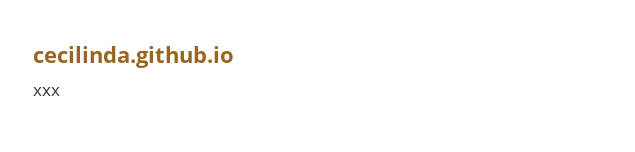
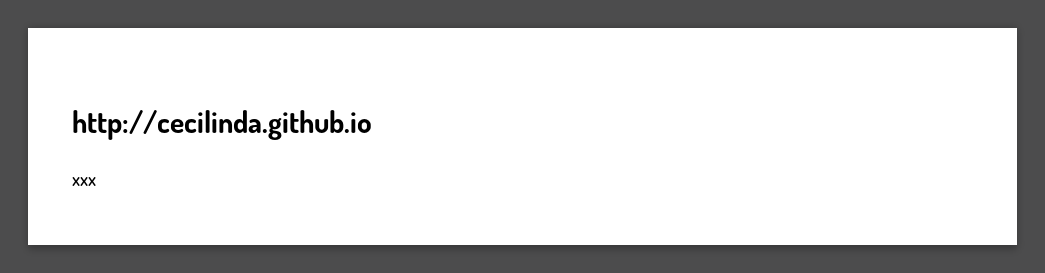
- cecilinda.github.io
+ http://cecilinda.github.io

